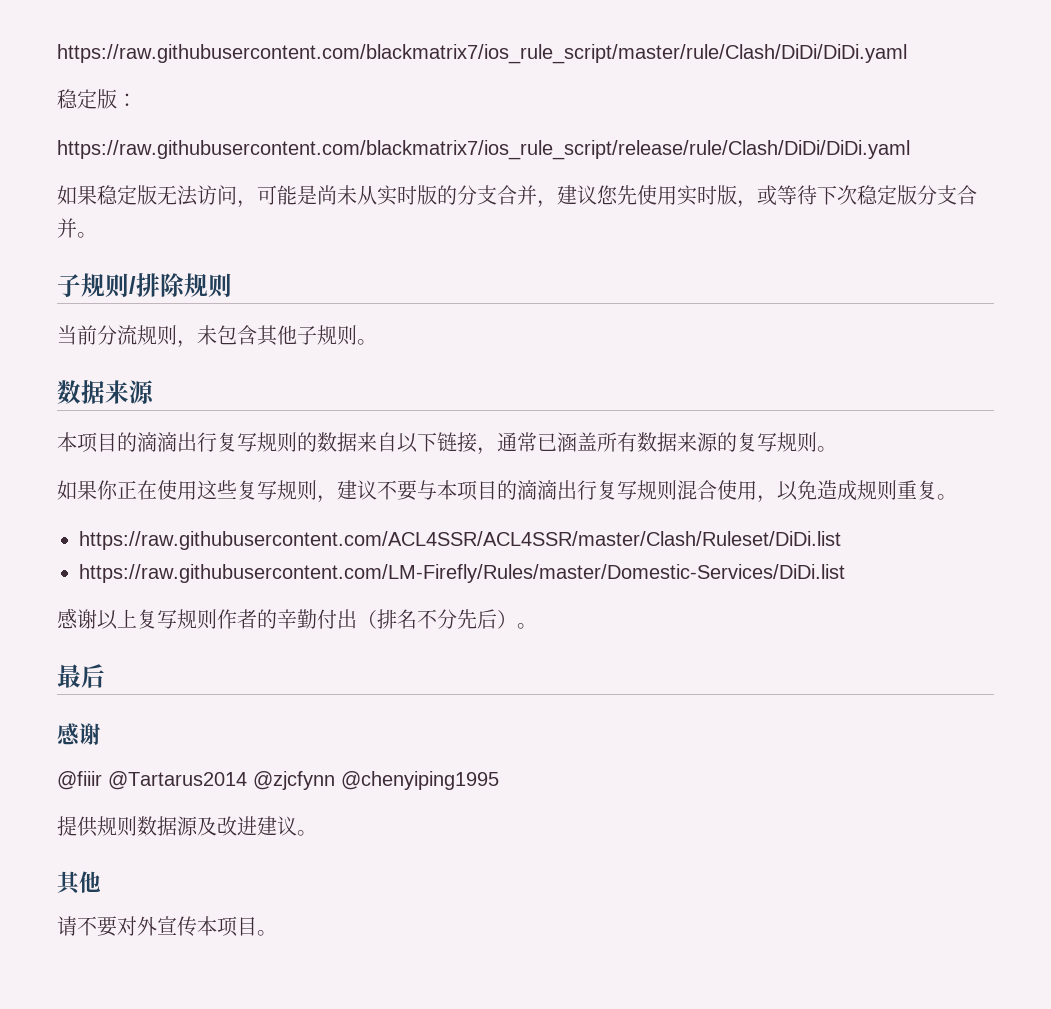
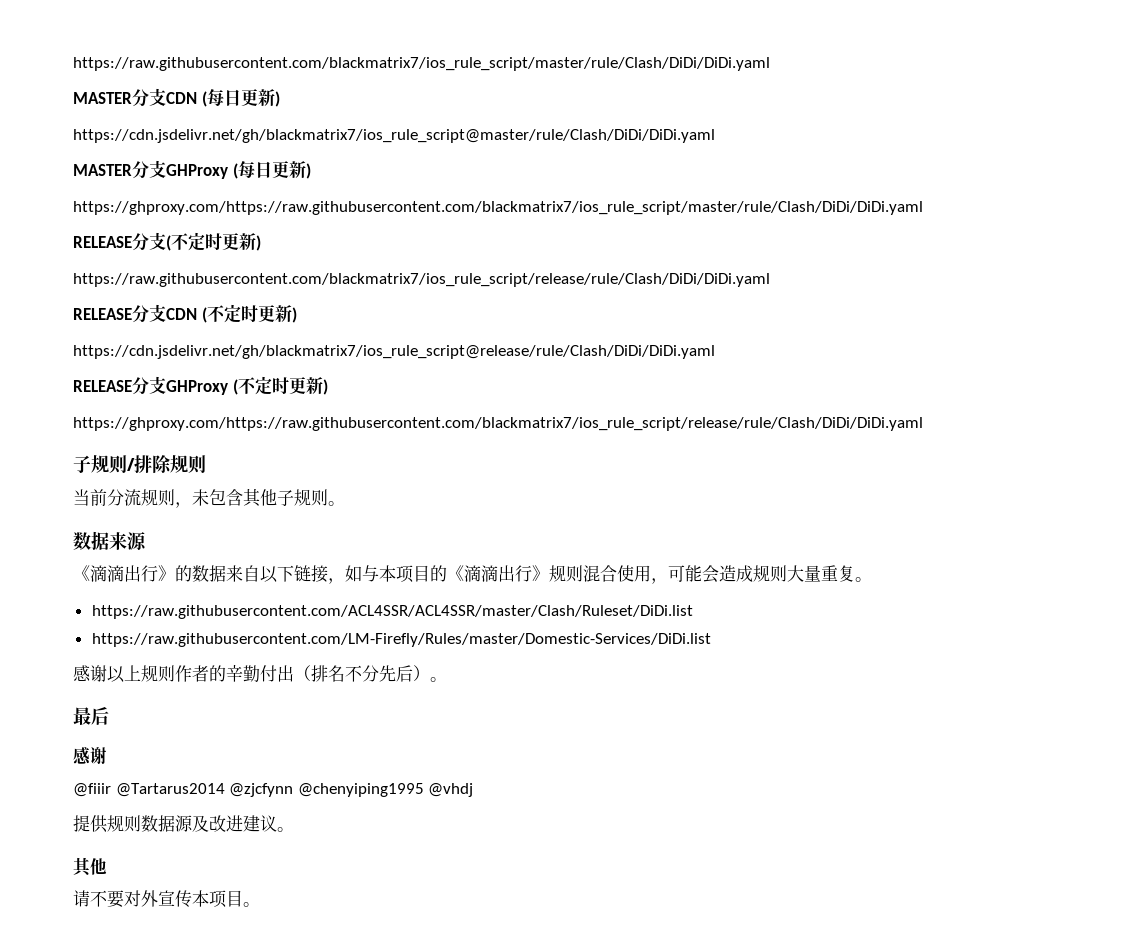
- 稳定版：
+ MASTER分支CDN (每日更新)
+ https://cdn.jsdelivr.net/gh/blackmatrix7/ios_rule_script@master/rule/Clash/DiDi/DiDi.yaml
+ MASTER分支GHProxy (每日更新)
+ https://ghproxy.com/https://raw.githubusercontent.com/blackmatrix7/ios_rule_script/master/rule/Clash/DiDi/DiDi.yaml
+ RELEASE分支(不定时更新)
  https://raw.githubusercontent.com/blackmatrix7/ios_rule_script/release/rule/Clash/DiDi/DiDi.yaml
- 如果稳定版无法访问，可能是尚未从实时版的分支合并，建议您先使用实时版，或等待下次稳定版分支合并。
+ RELEASE分支CDN (不定时更新)
+ https://cdn.jsdelivr.net/gh/blackmatrix7/ios_rule_script@release/rule/Clash/DiDi/DiDi.yaml
+ RELEASE分支GHProxy (不定时更新)
+ https://ghproxy.com/https://raw.githubusercontent.com/blackmatrix7/ios_rule_script/release/rule/Clash/DiDi/DiDi.yaml
- 本项目的滴滴出行复写规则的数据来自以下链接，通常已涵盖所有数据来源的复写规则。
- 如果你正在使用这些复写规则，建议不要与本项目的滴滴出行复写规则混合使用，以免造成规则重复。
+ 《滴滴出行》的数据来自以下链接，如与本项目的《滴滴出行》规则混合使用，可能会造成规则大量重复。
- 感谢以上复写规则作者的辛勤付出（排名不分先后）。
+ 感谢以上规则作者的辛勤付出（排名不分先后）。
- @fiiir @Tartarus2014 @zjcfynn @chenyiping1995
+ @fiiir @Tartarus2014 @zjcfynn @chenyiping1995 @vhdj

